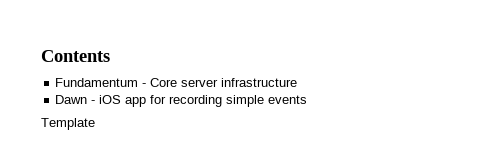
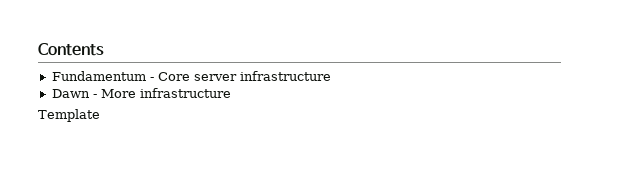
- Dawn - iOS app for recording simple events
+ Dawn - More infrastructure

